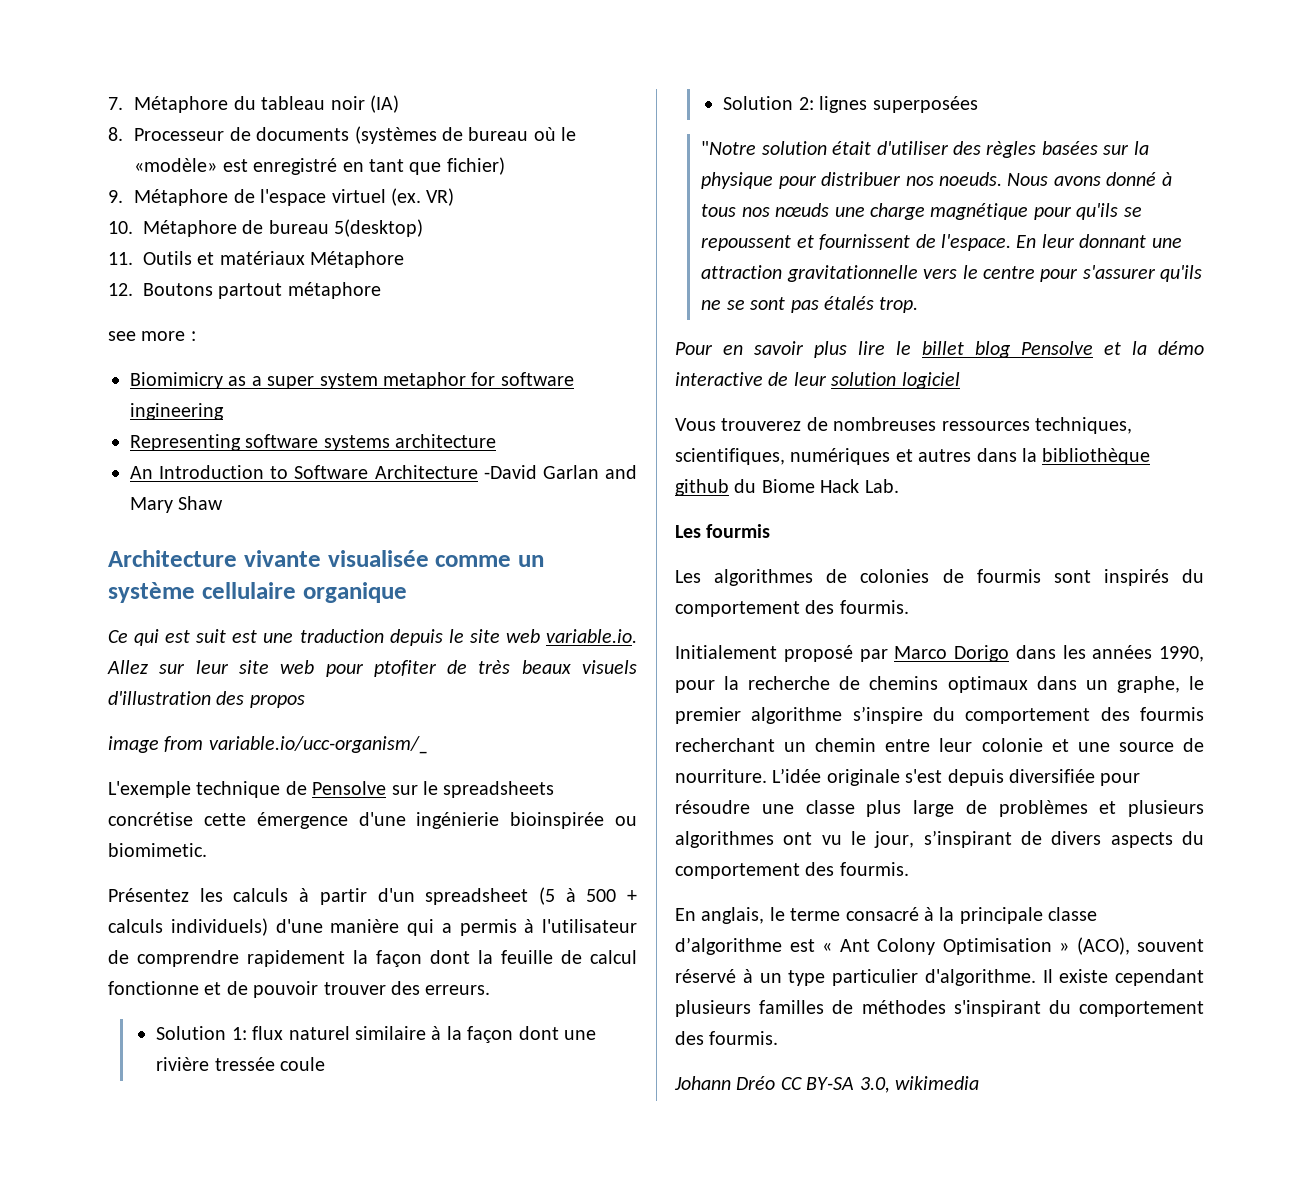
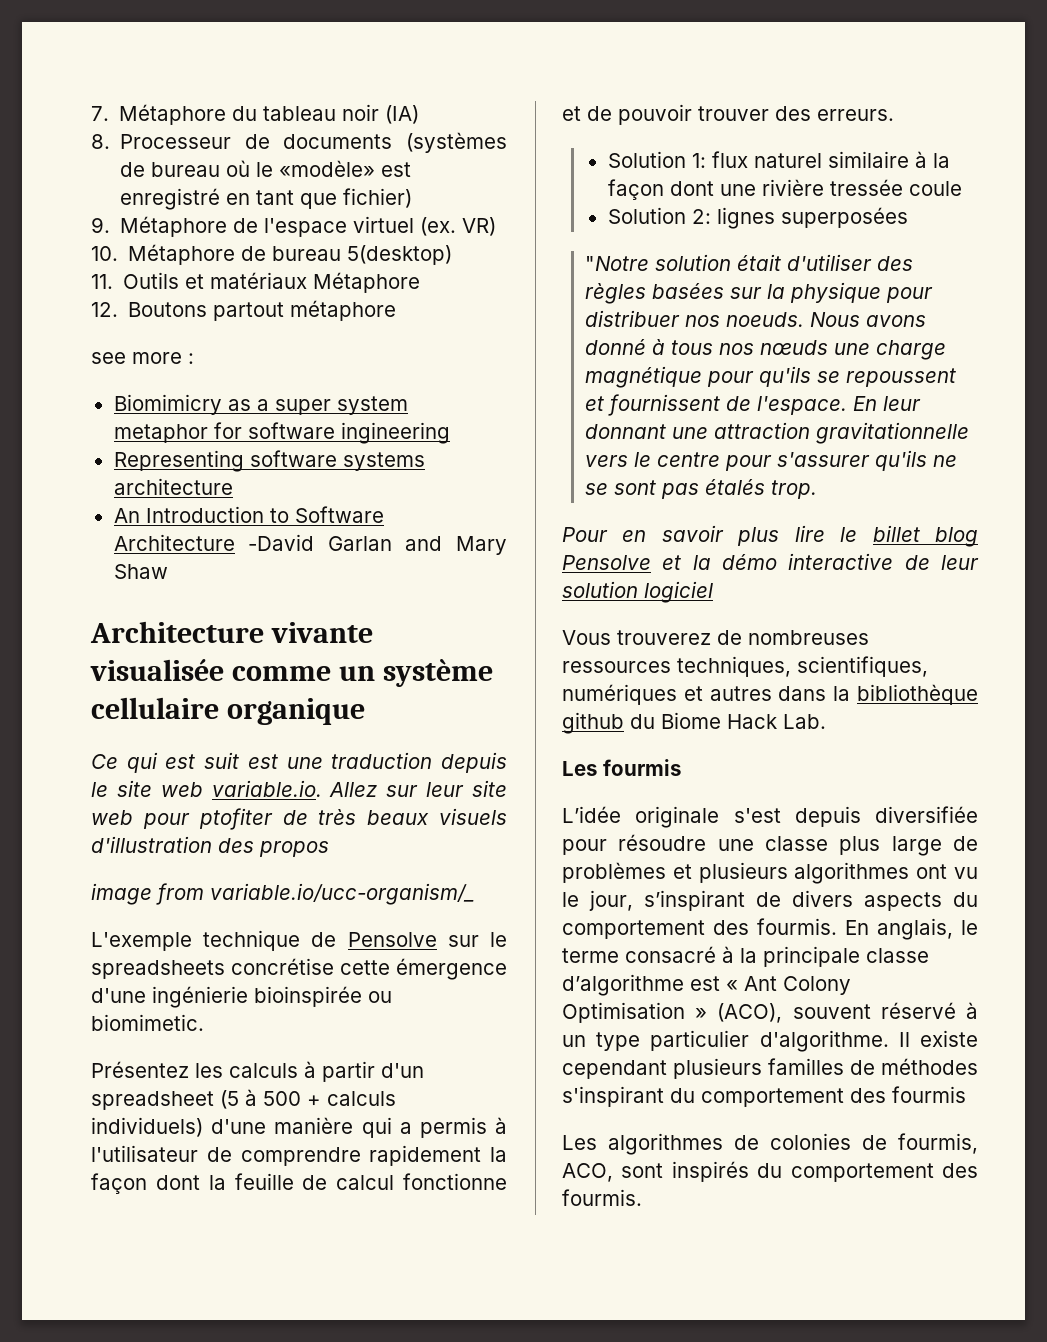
- Les algorithmes de colonies de fourmis sont inspirés du comportement des fourmis.
- Initialement proposé par Marco Dorigo dans les années 1990, pour la recherche de chemins optimaux dans un graphe, le premier algorithme s’inspire du comportement des fourmis recherchant un chemin entre leur colonie et une source de nourriture. L’idée originale s'est depuis diversifiée pour résoudre une classe plus large de problèmes et plusieurs algorithmes ont vu le jour, s’inspirant de divers aspects du comportement des fourmis.
- En anglais, le terme consacré à la principale classe d’algorithme est « Ant Colony Optimisation » (ACO), souvent réservé à un type particulier d'algorithme.
+ L’idée originale s'est depuis diversifiée pour résoudre une classe plus large de problèmes et plusieurs algorithmes ont vu le jour, s’inspirant de divers aspects du comportement des fourmis. En anglais, le terme consacré à la principale classe d’algorithme est « Ant Colony Optimisation » (ACO), souvent réservé à un type particulier d'algorithme.
- Il existe cependant plusieurs familles de méthodes s'inspirant du comportement des fourmis.
- Johann Dréo CC BY-SA 3.0, wikimedia
+ Il existe cependant plusieurs familles de méthodes s'inspirant du comportement des fourmis
+ Les algorithmes de colonies de fourmis, ACO, sont inspirés du comportement des fourmis.

